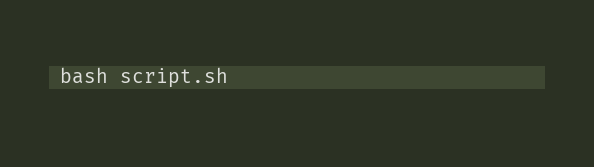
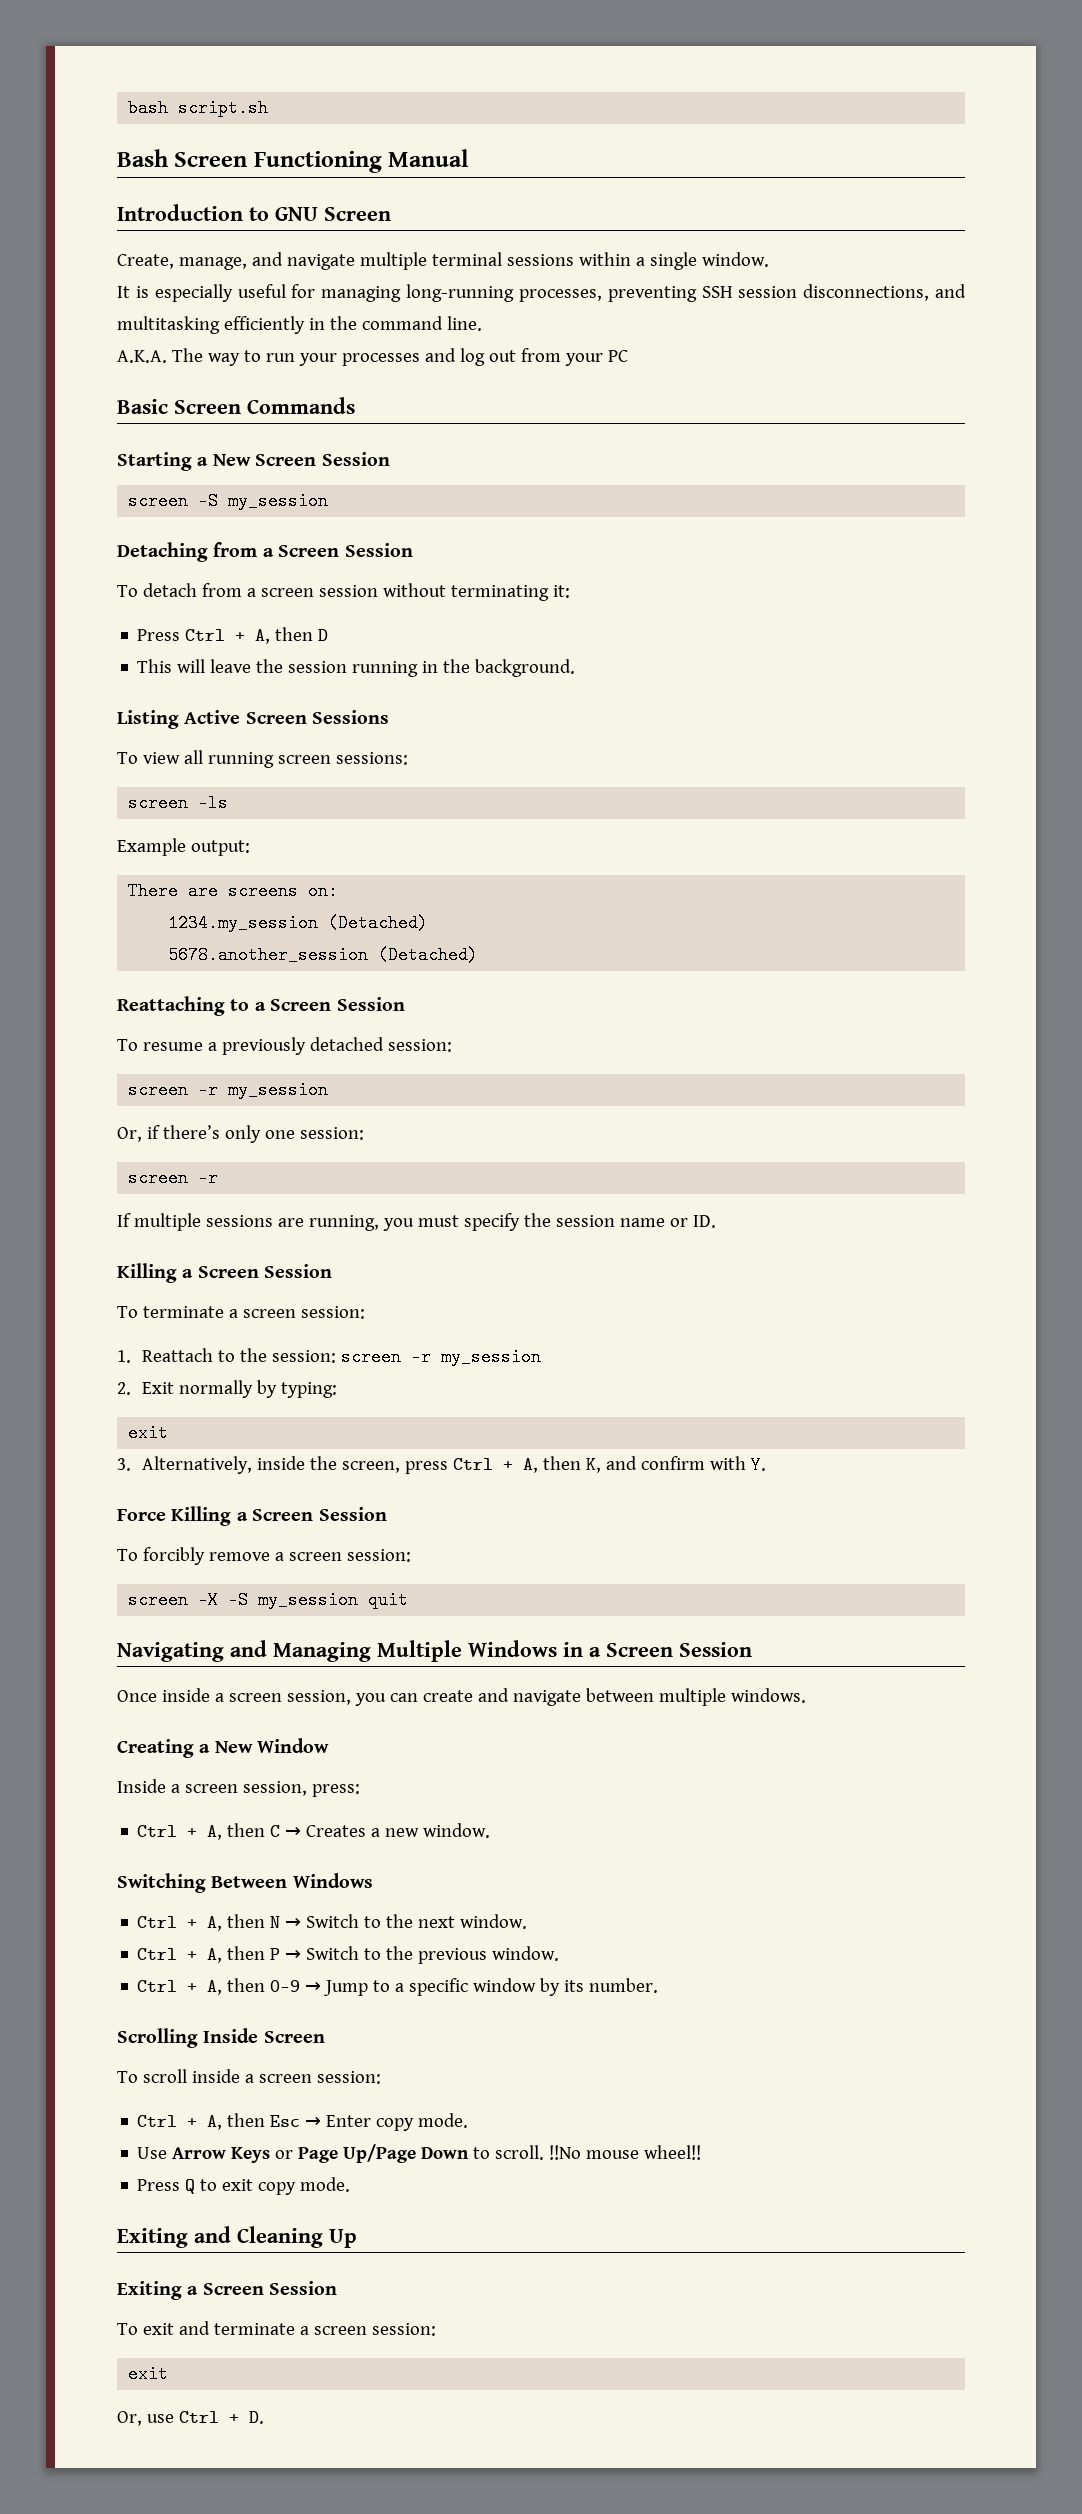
+ Bash Screen Functioning Manual
+ Introduction to GNU Screen
+ Create, manage, and navigate multiple terminal sessions within a single window.
+ It is especially useful for managing long-running processes, preventing SSH session disconnections, and multitasking efficiently in the command line.
+ A.K.A. The way to run your processes and log out from your PC
+ Basic Screen Commands
+ Starting a New Screen Session
+ screen -S my_session
+ Detaching from a Screen Session
+ To detach from a screen session without terminating it:
+ Press Ctrl + A, then D
+ This will leave the session running in the background.
+ Listing Active Screen Sessions
+ To view all running screen sessions:
+ screen -ls
+ Example output:
+ There are screens on:
+ 1234.my_session (Detached)
+ 5678.another_session (Detached)
+ Reattaching to a Screen Session
+ To resume a previously detached session:
+ screen -r my_session
+ Or, if there’s only one session:
+ screen -r
+ If multiple sessions are running, you must specify the session name or ID.
+ Killing a Screen Session
+ To terminate a screen session:
+ 1. Reattach to the session: screen -r my_session
+ 2. Exit normally by typing:
+ exit
+ 3. Alternatively, inside the screen, press Ctrl + A, then K, and confirm with Y.
+ Force Killing a Screen Session
+ To forcibly remove a screen session:
+ screen -X -S my_session quit
+ Navigating and Managing Multiple Windows in a Screen Session
+ Once inside a screen session, you can create and navigate between multiple windows.
+ Creating a New Window
+ Inside a screen session, press:
+ Ctrl + A, then C → Creates a new window.
+ Switching Between Windows
+ Ctrl + A, then N → Switch to the next window.
+ Ctrl + A, then P → Switch to the previous window.
+ Ctrl + A, then 0-9 → Jump to a specific window by its number.
+ Scrolling Inside Screen
+ To scroll inside a screen session:
+ Ctrl + A, then Esc → Enter copy mode.
+ Use Arrow Keys or Page Up/Page Down to scroll. !!No mouse wheel!!
+ Press Q to exit copy mode.
+ Exiting and Cleaning Up
+ Exiting a Screen Session
+ To exit and terminate a screen session:
+ exit
+ Or, use Ctrl + D.

